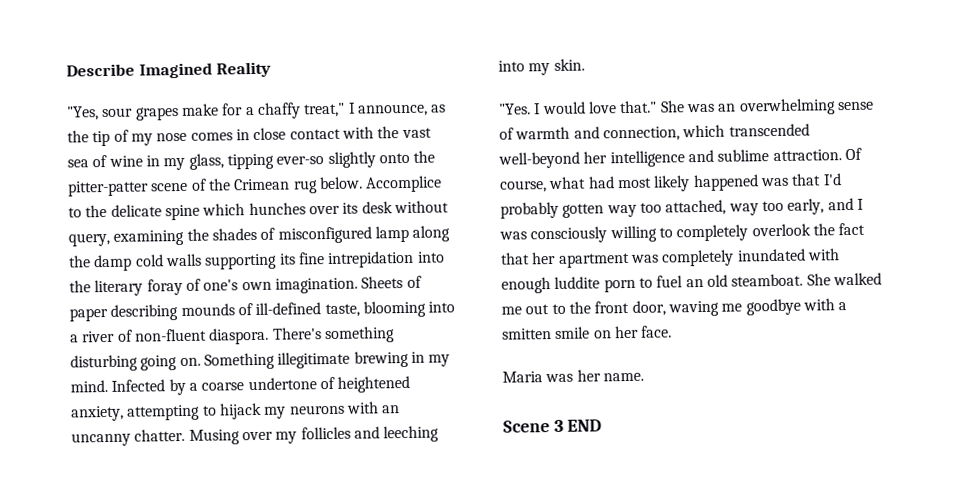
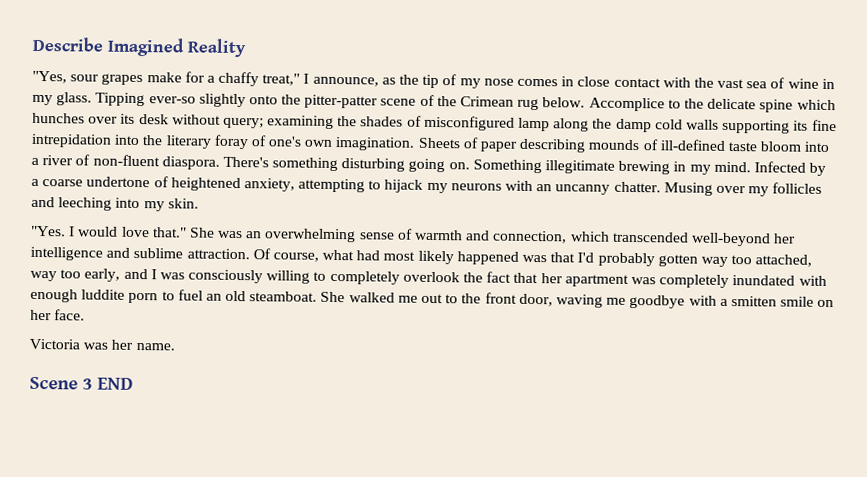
- "Yes, sour grapes make for a chaffy treat," I announce, as the tip of my nose comes in close contact with the vast sea of wine in my glass, tipping ever-so slightly onto the pitter-patter scene of the Crimean rug below.
+ "Yes, sour grapes make for a chaffy treat," I announce, as the tip of my nose comes in close contact with the vast sea of wine in my glass. Tipping ever-so slightly onto the pitter-patter scene of the Crimean rug below.
- Accomplice to the delicate spine which hunches over its desk without query, examining the shades of misconfigured lamp along the damp cold walls supporting its fine intrepidation into the literary foray of one's own imagination.
+ Accomplice to the delicate spine which hunches over its desk without query; examining the shades of misconfigured lamp along the damp cold walls supporting its fine intrepidation into the literary foray of one's own imagination.
- Sheets of paper describing mounds of ill-defined taste, blooming into a river of non-fluent diaspora.
+ Sheets of paper describing mounds of ill-defined taste bloom into a river of non-fluent diaspora.
- Maria was her name.
+ Victoria was her name.

